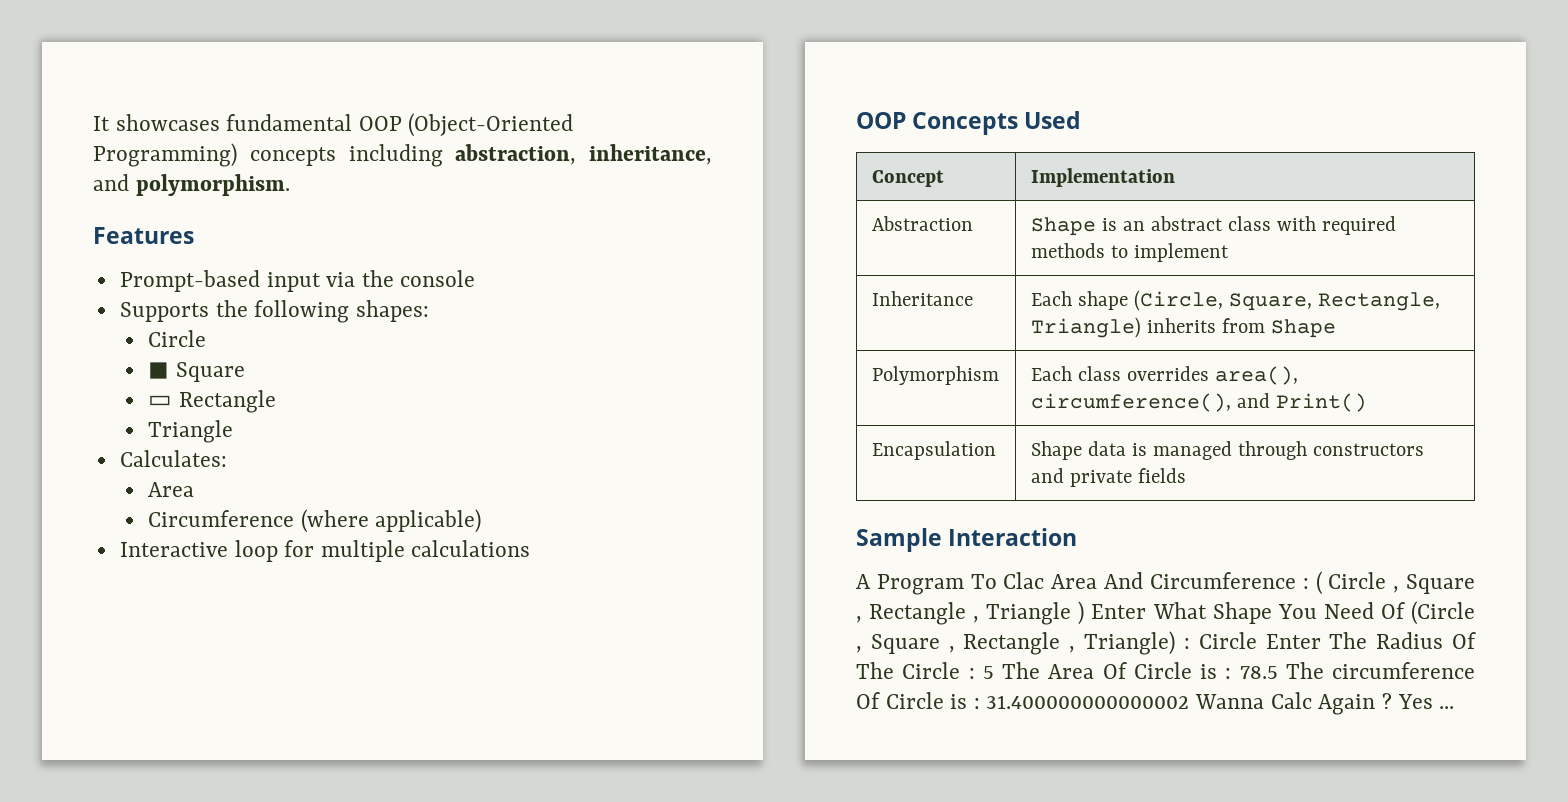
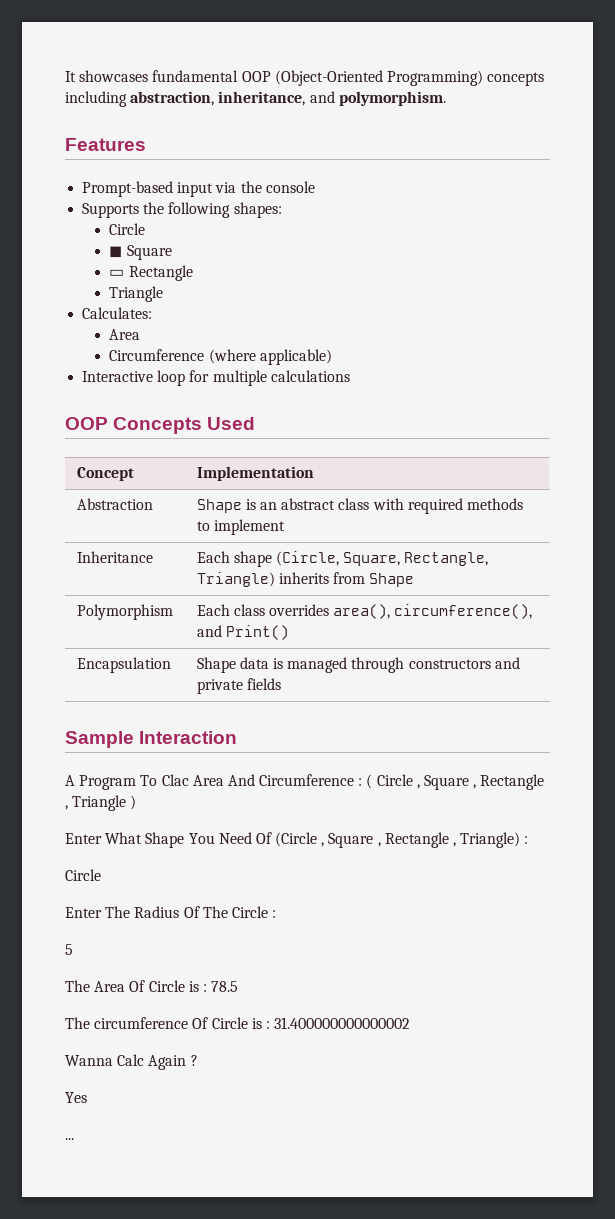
- A Program To Clac Area And Circumference : ( Circle , Square , Rectangle , Triangle ) Enter What Shape You Need Of (Circle , Square , Rectangle , Triangle) : Circle Enter The Radius Of The Circle : 5 The Area Of Circle is : 78.5 The circumference Of Circle is : 31.400000000000002 Wanna Calc Again ? Yes ...
+ A Program To Clac Area And Circumference : ( Circle , Square , Rectangle , Triangle )
+ Enter What Shape You Need Of (Circle , Square , Rectangle , Triangle) :
+ Circle
+ Enter The Radius Of The Circle :
+ 5
+ The Area Of Circle is : 78.5
+ The circumference Of Circle is : 31.400000000000002
+ Wanna Calc Again ?
+ Yes
+ ...

